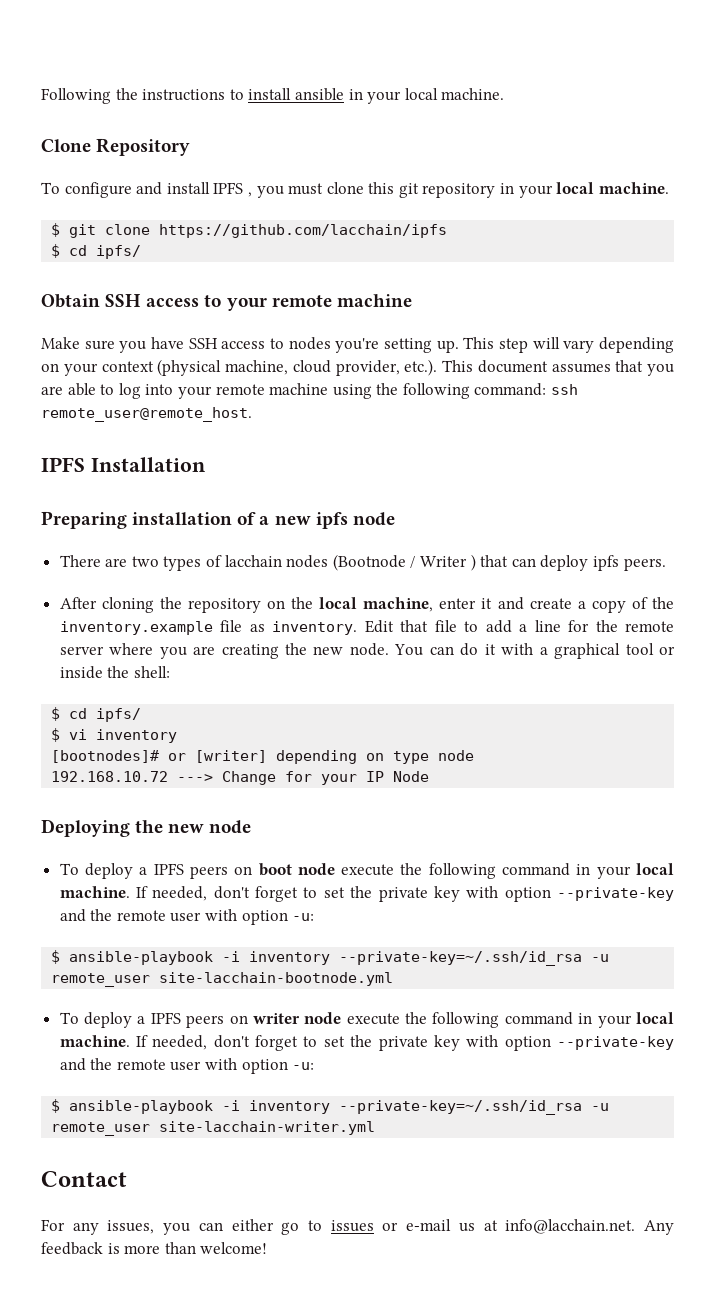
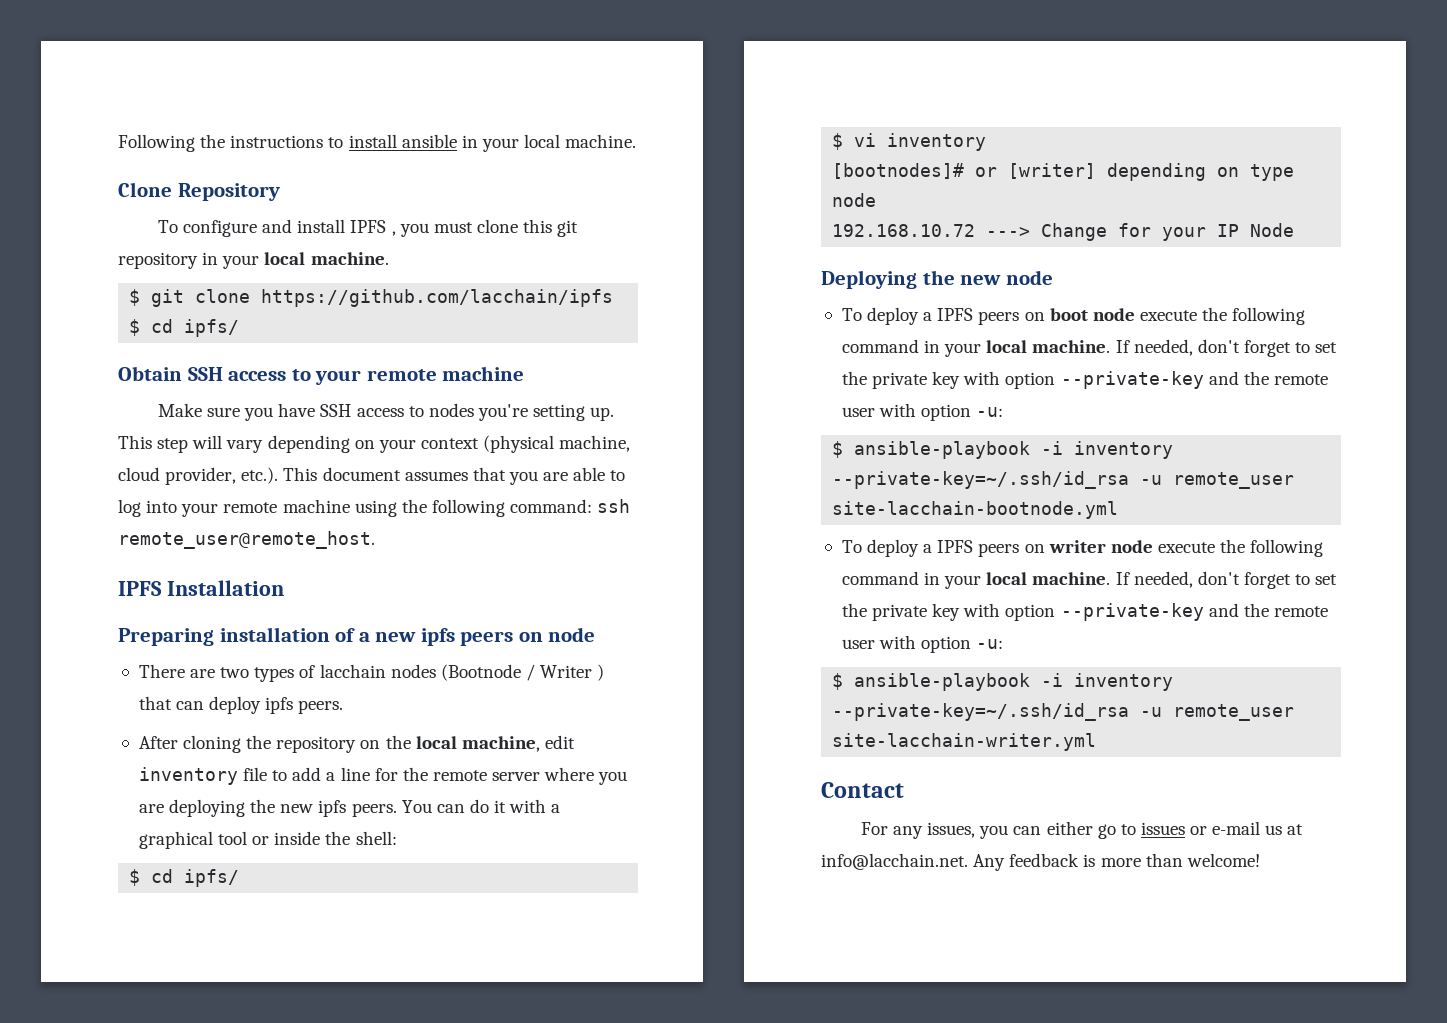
- Preparing installation of a new ipfs node
+ Preparing installation of a new ipfs peers on node
- After cloning the repository on the local machine, enter it and create a copy of the inventory.example file as inventory. Edit that file to add a line for the remote server where you are creating the new node.
+ After cloning the repository on the local machine, edit inventory file to add a line for the remote server where you are deploying the new ipfs peers.

